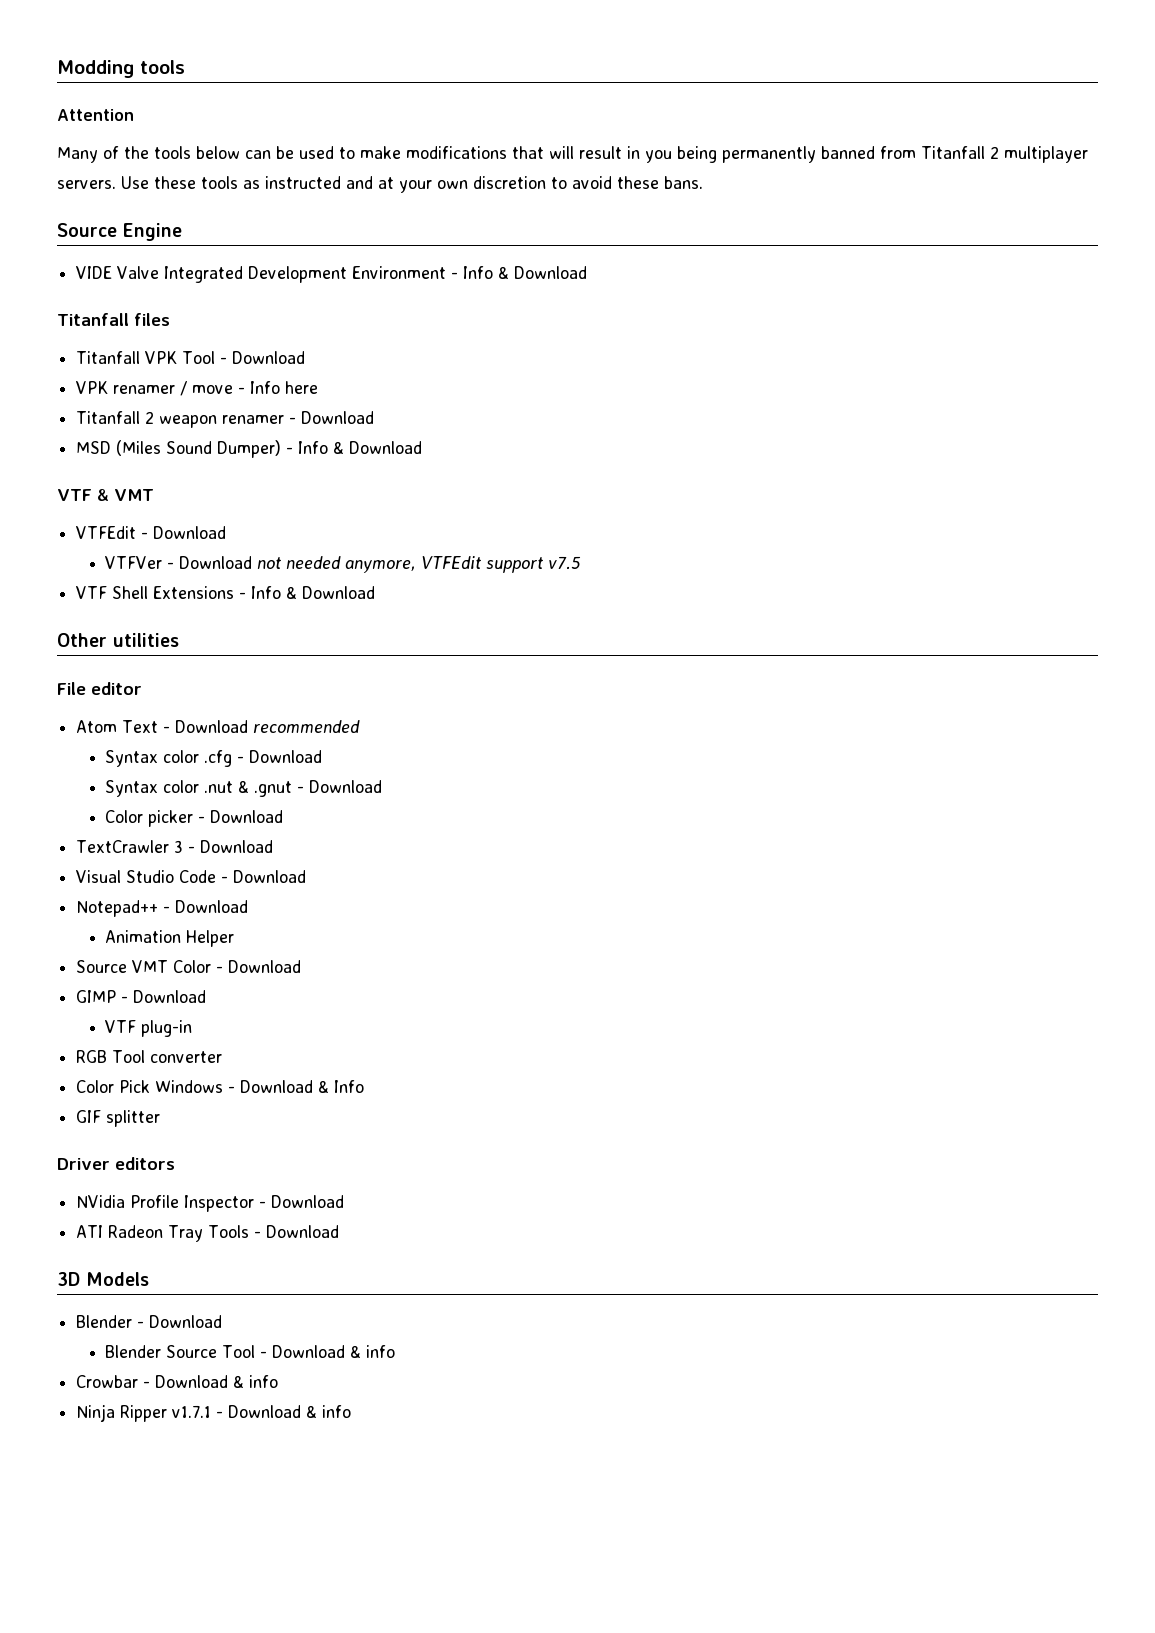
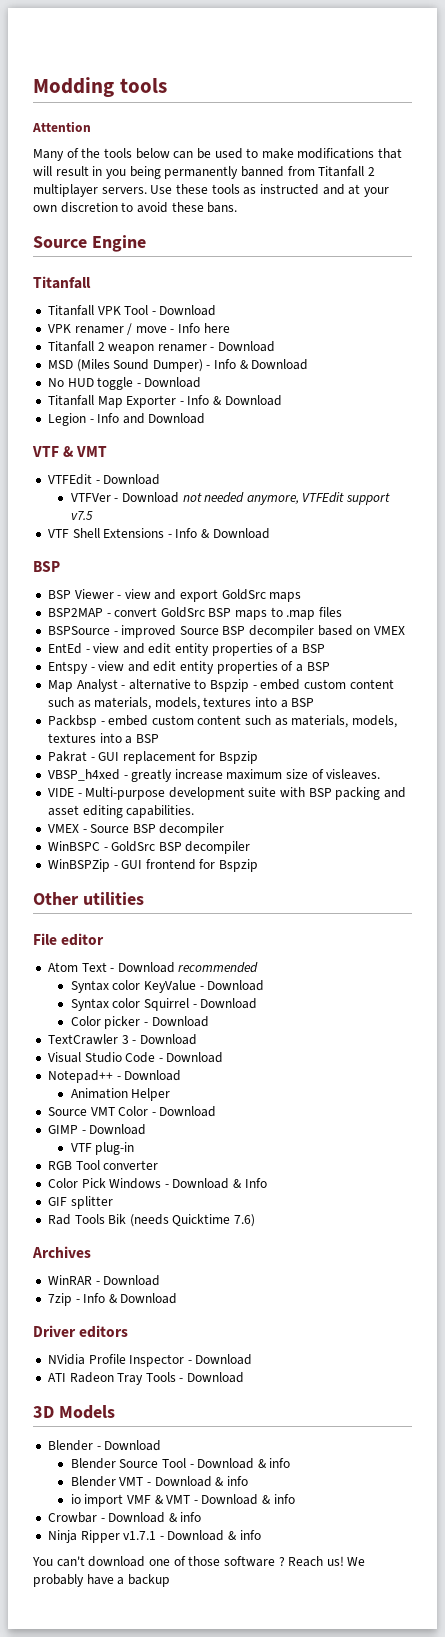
  Source Engine
- VIDE Valve Integrated Development Environment - Info & Download
- Titanfall files
+ Titanfall
+ No HUD toggle - Download
+ Titanfall Map Exporter - Info & Download
+ Legion - Info and Download
  VTF Shell Extensions - Info & Download
+ BSP
+ BSP Viewer - view and export GoldSrc maps
+ BSP2MAP - convert GoldSrc BSP maps to .map files
+ BSPSource - improved Source BSP decompiler based on VMEX
+ EntEd - view and edit entity properties of a BSP
+ Entspy - view and edit entity properties of a BSP
+ Map Analyst - alternative to Bspzip - embed custom content such as materials, models, textures into a BSP
+ Packbsp - embed custom content such as materials, models, textures into a BSP
+ Pakrat - GUI replacement for Bspzip
+ VBSP_h4xed - greatly increase maximum size of visleaves.
+ VIDE - Multi-purpose development suite with BSP packing and asset editing capabilities.
+ VMEX - Source BSP decompiler
+ WinBSPC - GoldSrc BSP decompiler
+ WinBSPZip - GUI frontend for Bspzip
- Syntax color .cfg - Download
+ Syntax color KeyValue - Download
- Syntax color .nut & .gnut - Download
+ Syntax color Squirrel - Download
+ Rad Tools Bik (needs Quicktime 7.6)
+ Archives
+ WinRAR - Download
+ 7zip - Info & Download
+ Blender VMT - Download & info
+ io import VMF & VMT - Download & info
+ You can't download one of those software ? Reach us! We probably have a backup

